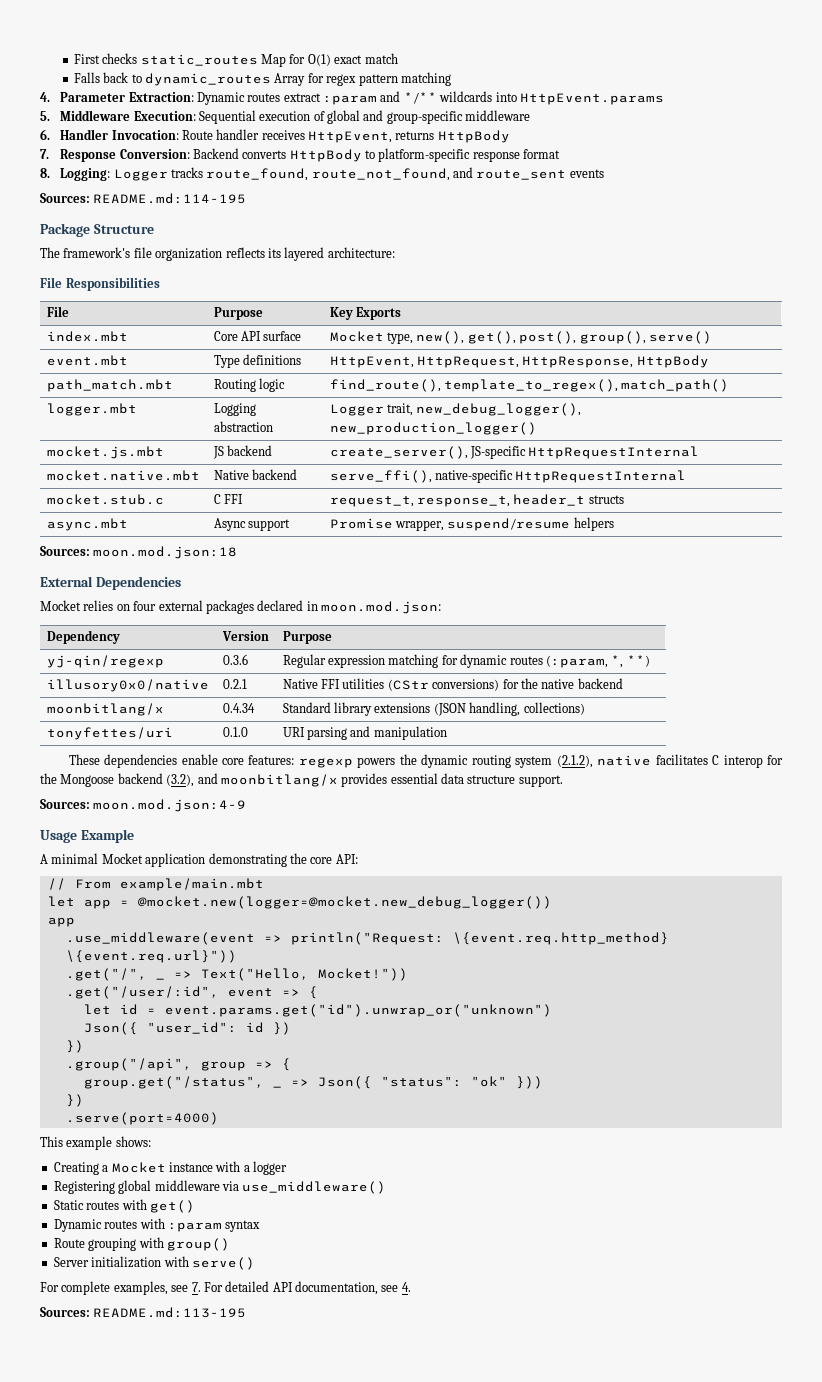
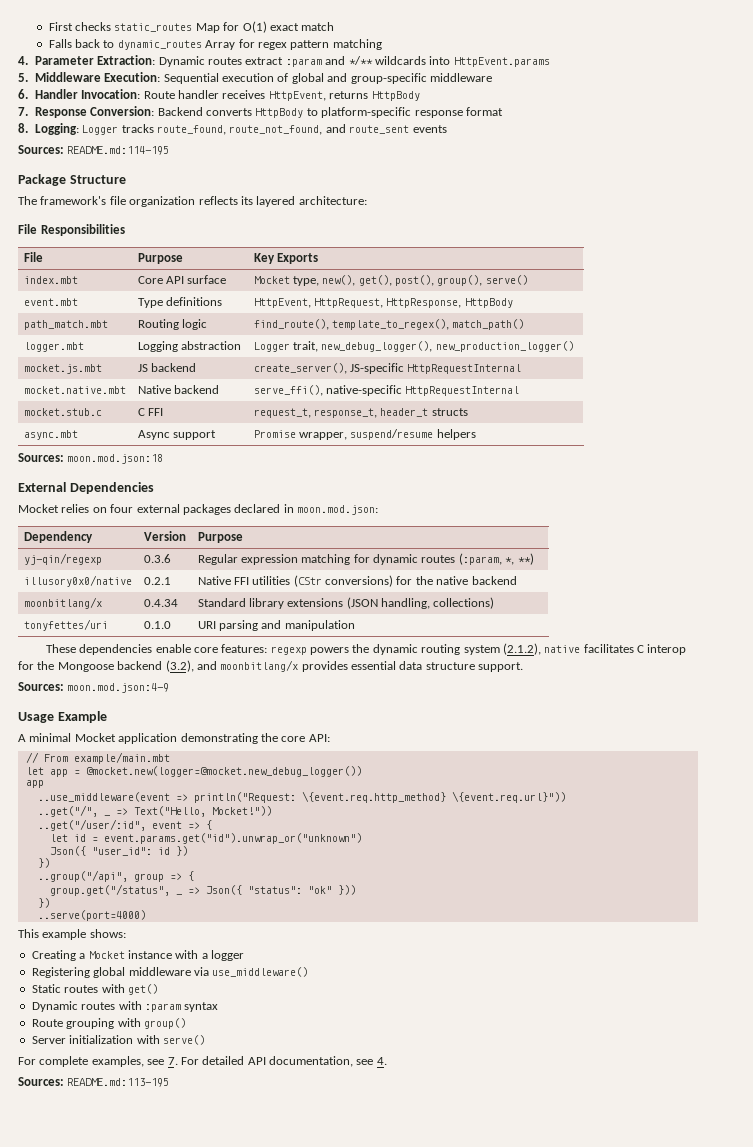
- .use_middleware(event => println("Request: \{event.req.http_method} \{event.req.url}"))
+ ..use_middleware(event => println("Request: \{event.req.http_method} \{event.req.url}"))
- .get("/", _ => Text("Hello, Mocket!"))
+ ..get("/", _ => Text("Hello, Mocket!"))
- .get("/user/:id", event => {
+ ..get("/user/:id", event => {
- .group("/api", group => {
+ ..group("/api", group => {
- .serve(port=4000)
+ ..serve(port=4000)

